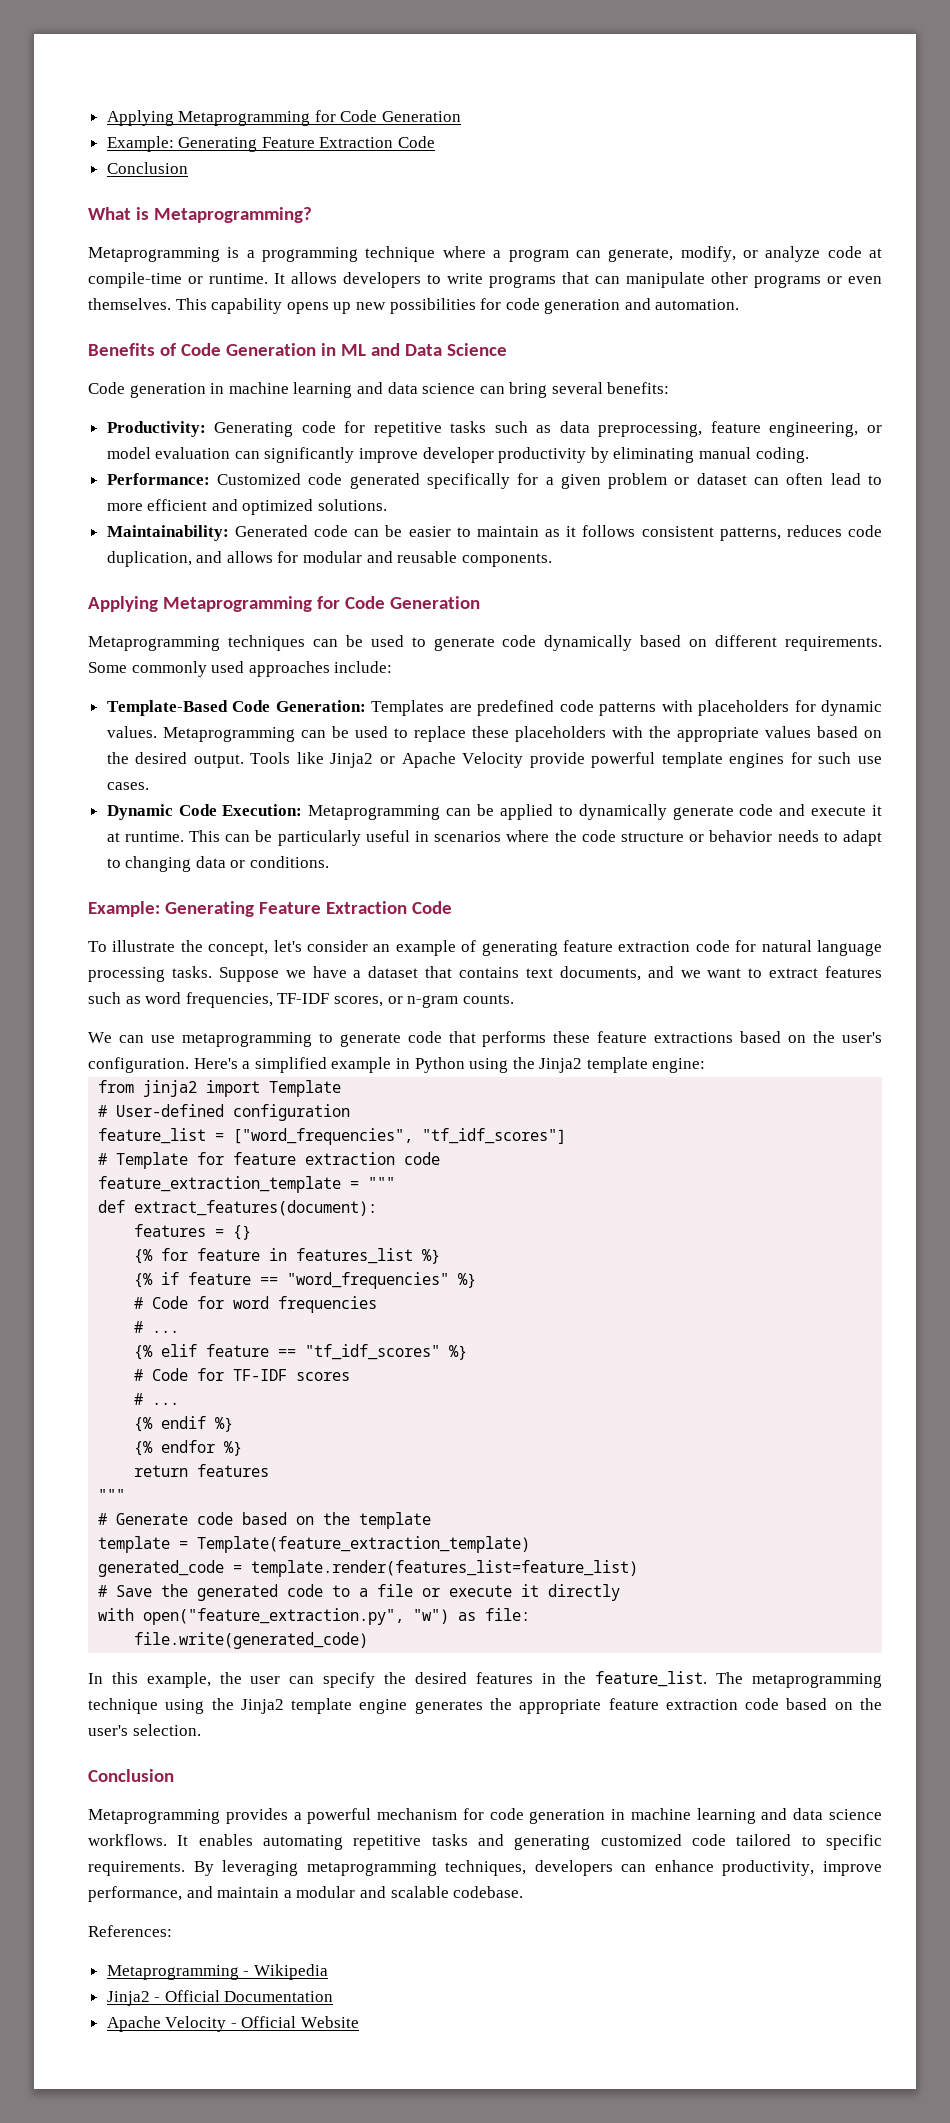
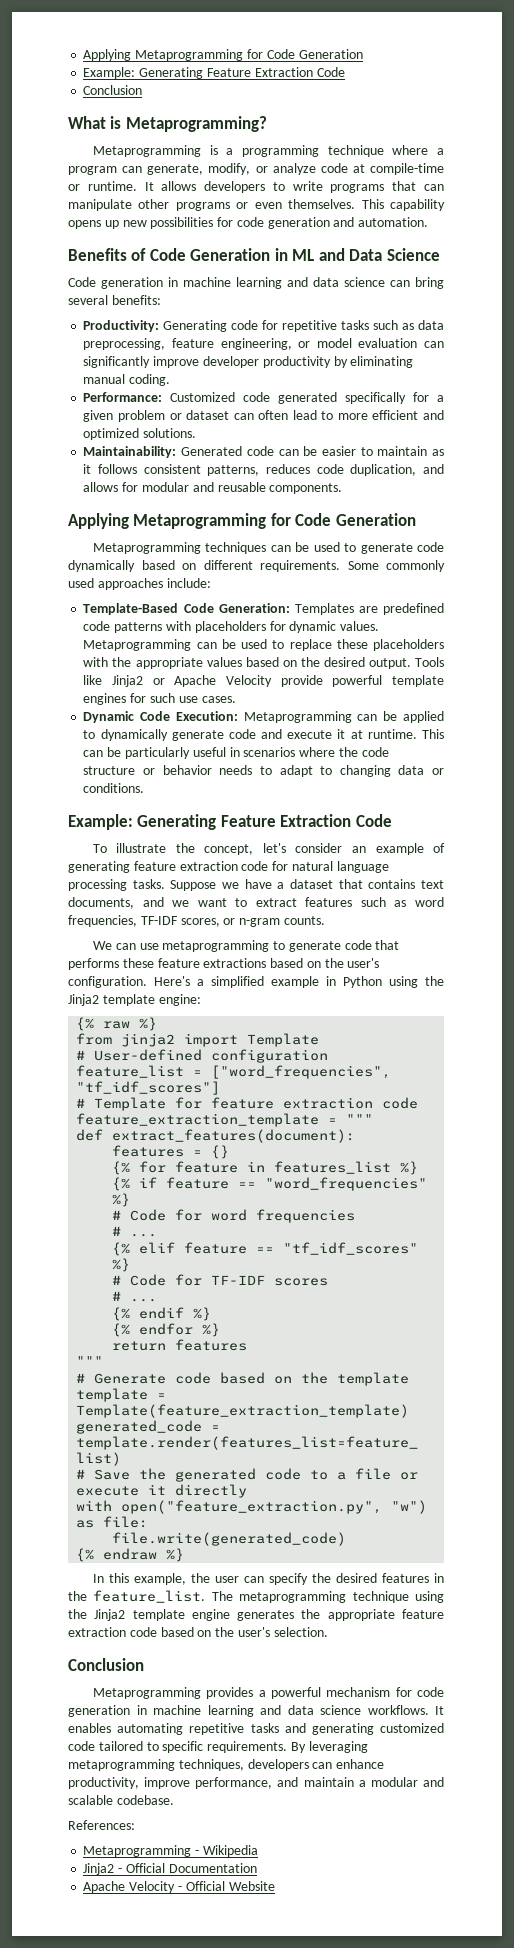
+ {% raw %}
+ {% endraw %}

